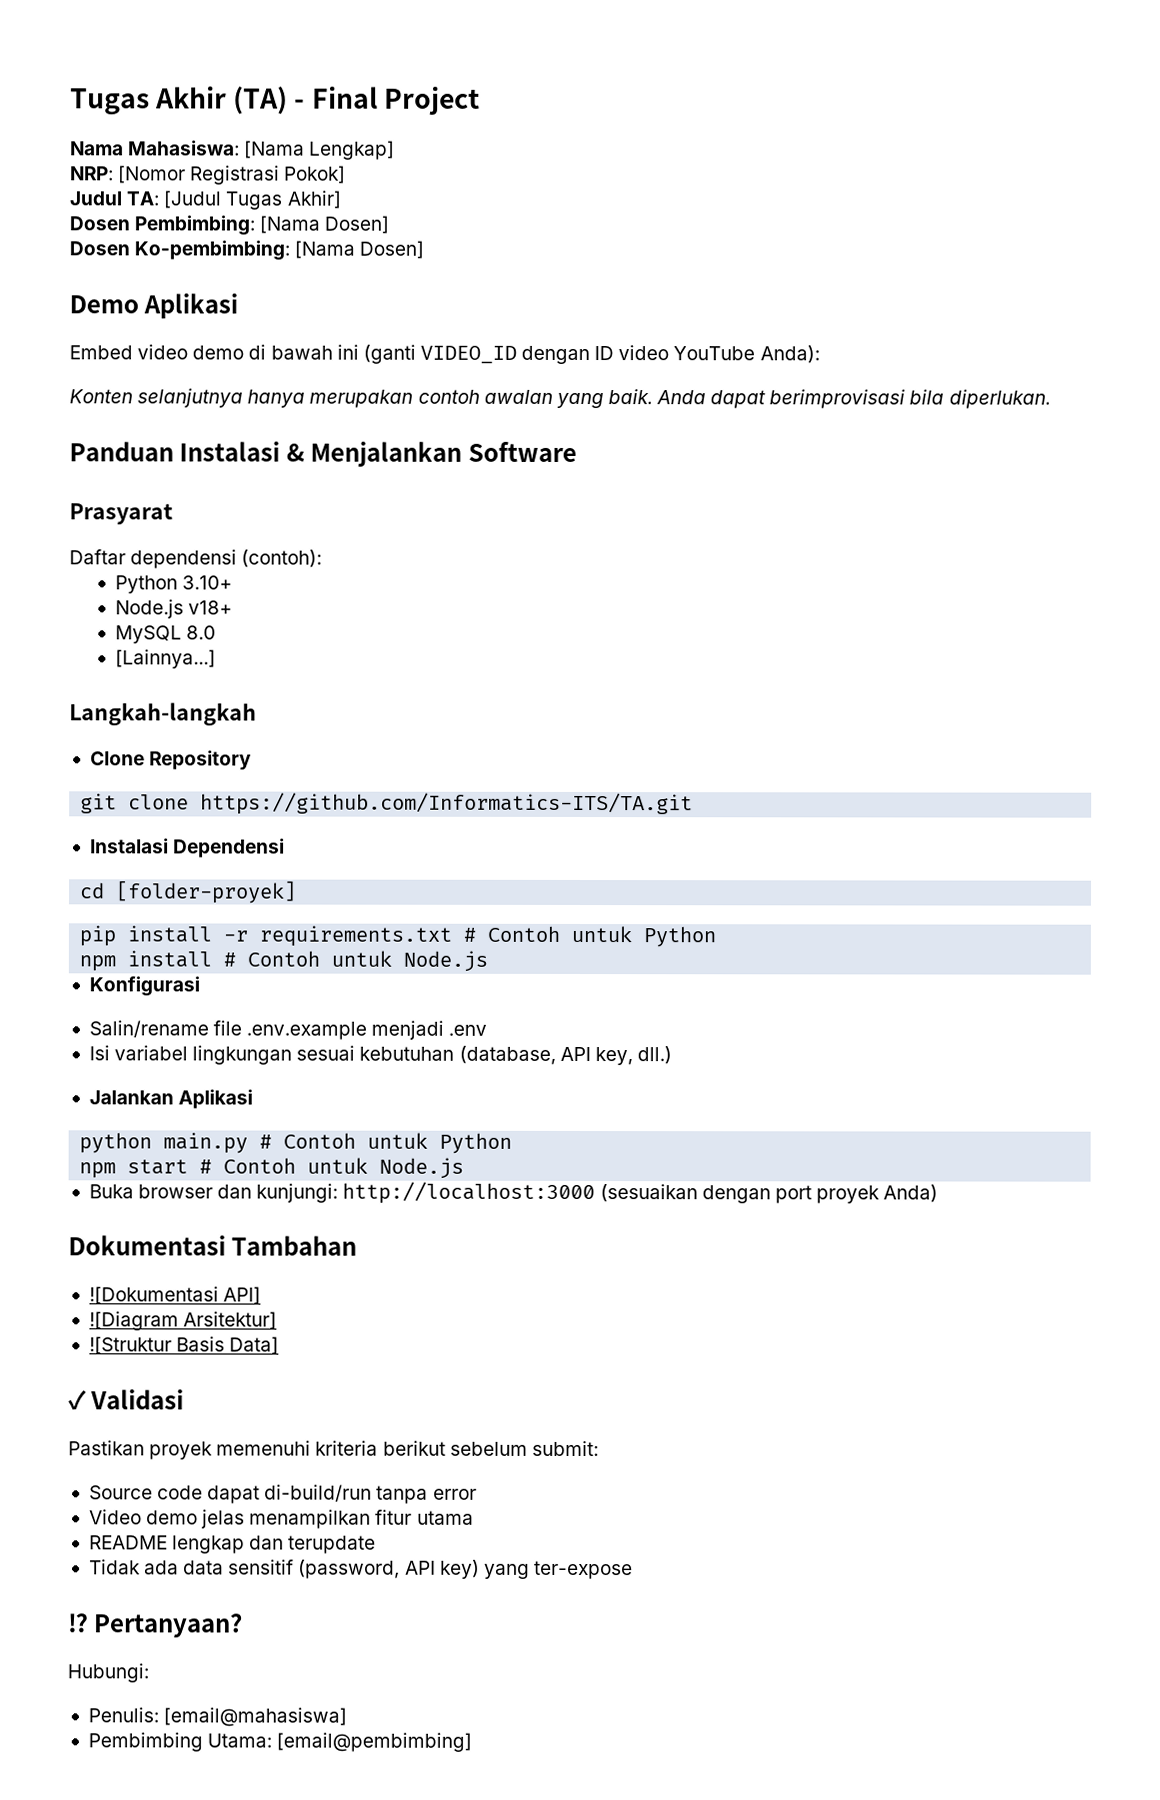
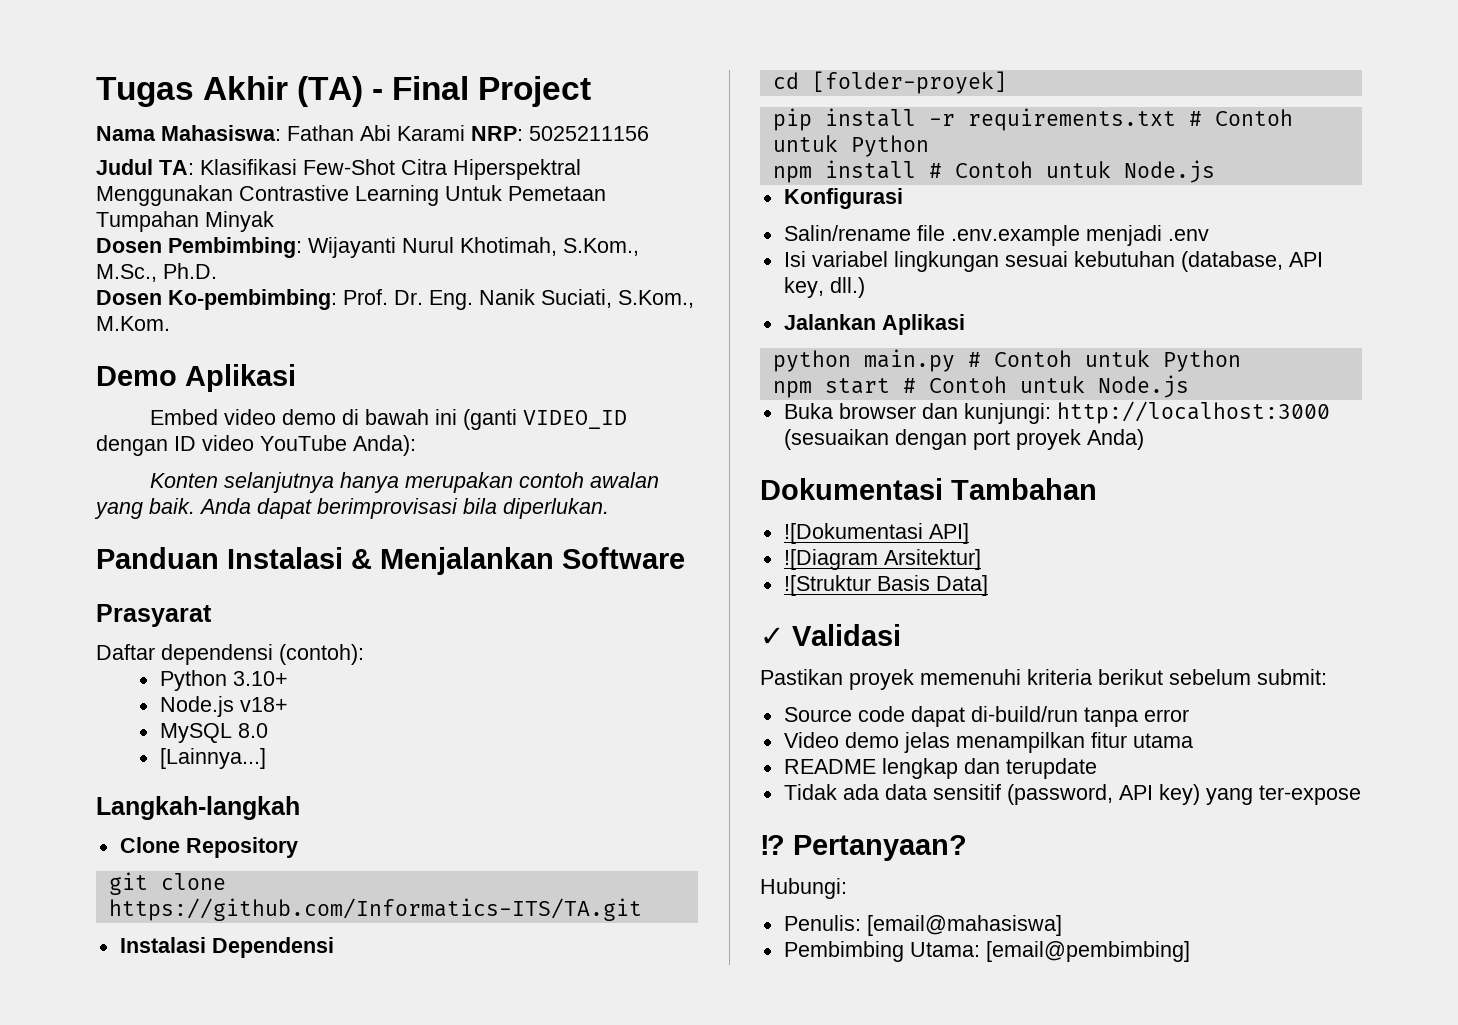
- Nama Mahasiswa: [Nama Lengkap]
- NRP: [Nomor Registrasi Pokok]
- Judul TA: [Judul Tugas Akhir]
- Dosen Pembimbing: [Nama Dosen]
- Dosen Ko-pembimbing: [Nama Dosen]
+ Nama Mahasiswa: Fathan Abi Karami NRP: 5025211156
+ Judul TA: Klasifikasi Few-Shot Citra Hiperspektral Menggunakan Contrastive Learning Untuk Pemetaan Tumpahan Minyak
+ Dosen Pembimbing: Wijayanti Nurul Khotimah, S.Kom., M.Sc., Ph.D.
+ Dosen Ko-pembimbing: Prof. Dr. Eng. Nanik Suciati, S.Kom., M.Kom.

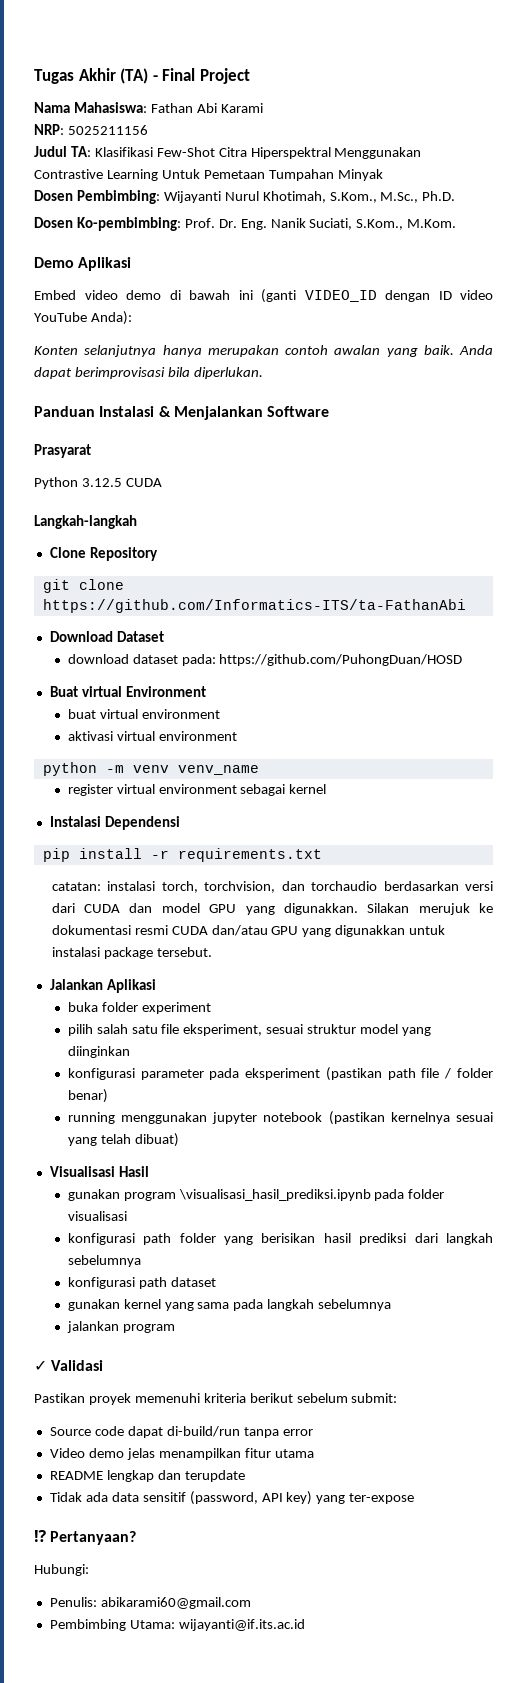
- Nama Mahasiswa: Fathan Abi Karami NRP: 5025211156
+ Nama Mahasiswa: Fathan Abi Karami
+ NRP: 5025211156
- Daftar dependensi (contoh):
- Python 3.10+
- Node.js v18+
- MySQL 8.0
- [Lainnya...]
+ Python 3.12.5 CUDA
- git clone https://github.com/Informatics-ITS/TA.git
+ git clone https://github.com/Informatics-ITS/ta-FathanAbi
+ Download Dataset
+ download dataset pada: https://github.com/PuhongDuan/HOSD
+ Buat virtual Environment
+ buat virtual environment
+ aktivasi virtual environment
+ python -m venv venv_name
+ register virtual environment sebagai kernel
- cd [folder-proyek]
- pip install -r requirements.txt # Contoh untuk Python
- npm install # Contoh untuk Node.js
- Konfigurasi
- Salin/rename file .env.example menjadi .env
- Isi variabel lingkungan sesuai kebutuhan (database, API key, dll.)
+ pip install -r requirements.txt
+ catatan: instalasi torch, torchvision, dan torchaudio berdasarkan versi dari CUDA dan model GPU yang digunakkan. Silakan merujuk ke dokumentasi resmi CUDA dan/atau GPU yang digunakkan untuk instalasi package tersebut.
  Jalankan Aplikasi
- python main.py # Contoh untuk Python
- npm start # Contoh untuk Node.js
- Buka browser dan kunjungi: http://localhost:3000 (sesuaikan dengan port proyek Anda)
- Dokumentasi Tambahan
- ![Dokumentasi API]
- ![Diagram Arsitektur]
- ![Struktur Basis Data]
+ buka folder experiment
+ pilih salah satu file eksperiment, sesuai struktur model yang diinginkan
+ konfigurasi parameter pada eksperiment (pastikan path file / folder benar)
+ running menggunakan jupyter notebook (pastikan kernelnya sesuai yang telah dibuat)
+ Visualisasi Hasil
+ gunakan program \visualisasi_hasil_prediksi.ipynb pada folder visualisasi
+ konfigurasi path folder yang berisikan hasil prediksi dari langkah sebelumnya
+ konfigurasi path dataset
+ gunakan kernel yang sama pada langkah sebelumnya
+ jalankan program
- Penulis: [email@mahasiswa]
+ Penulis: abikarami60@gmail.com
- Pembimbing Utama: [email@pembimbing]
+ Pembimbing Utama: wijayanti@if.its.ac.id

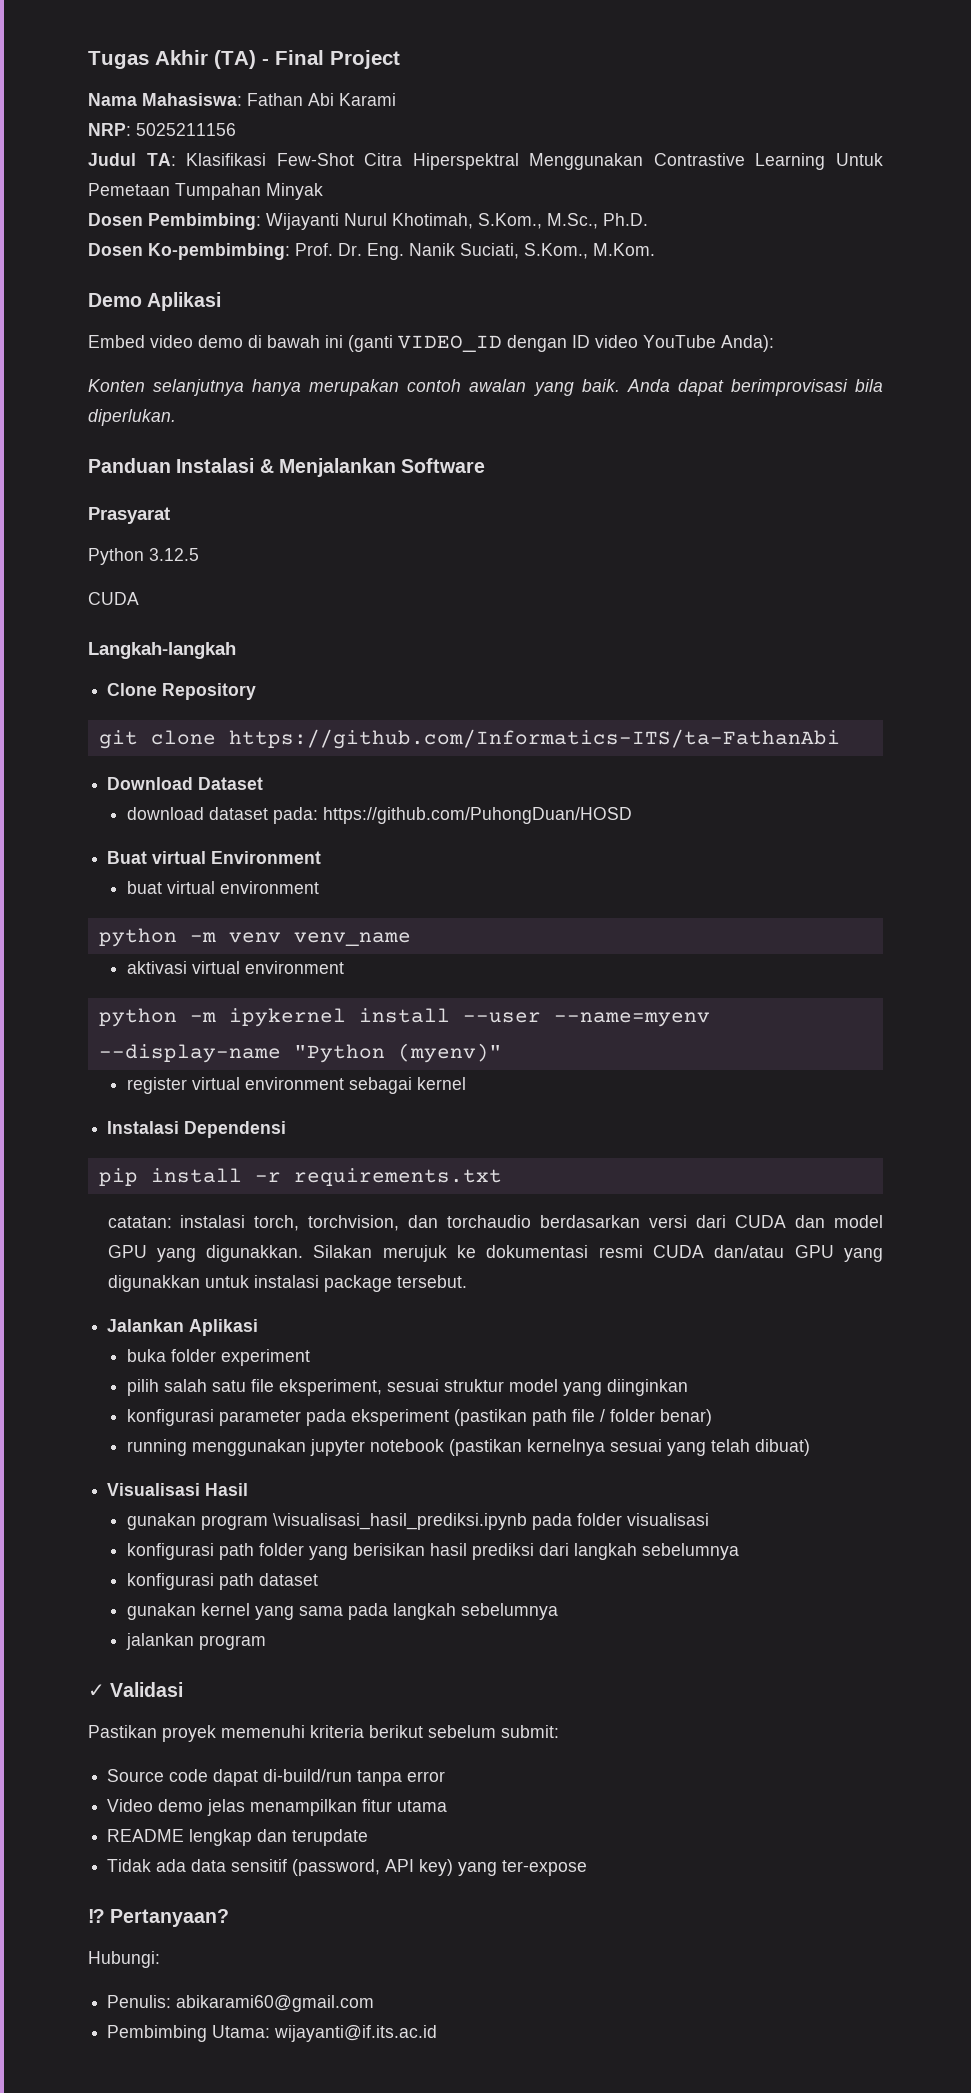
- Python 3.12.5 CUDA
+ Python 3.12.5
+ CUDA
+ python -m venv venv_name
- python -m venv venv_name
+ python -m ipykernel install --user --name=myenv --display-name "Python (myenv)"

